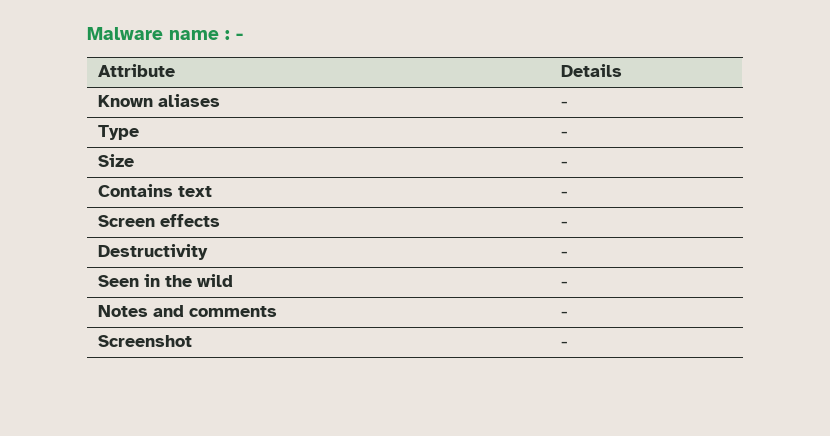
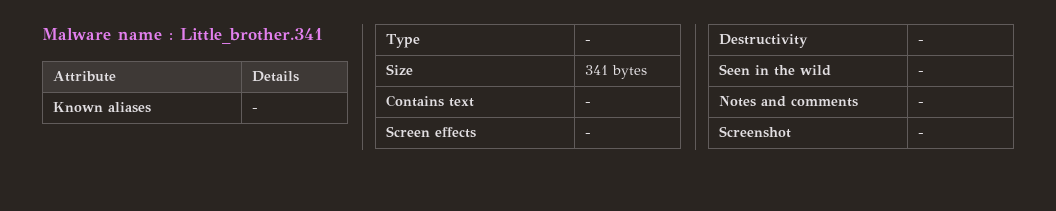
- Malware name : -
+ Malware name : Little_brother.341
- Size | -
+ Size | 341 bytes

